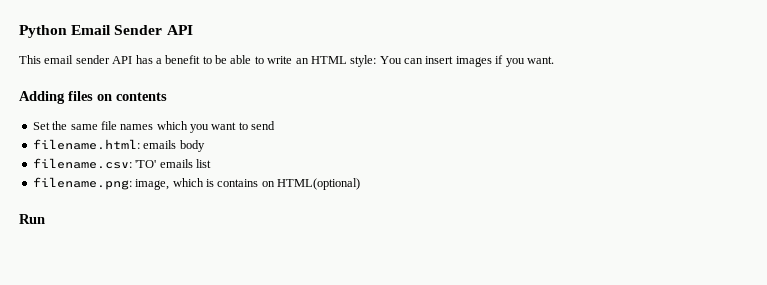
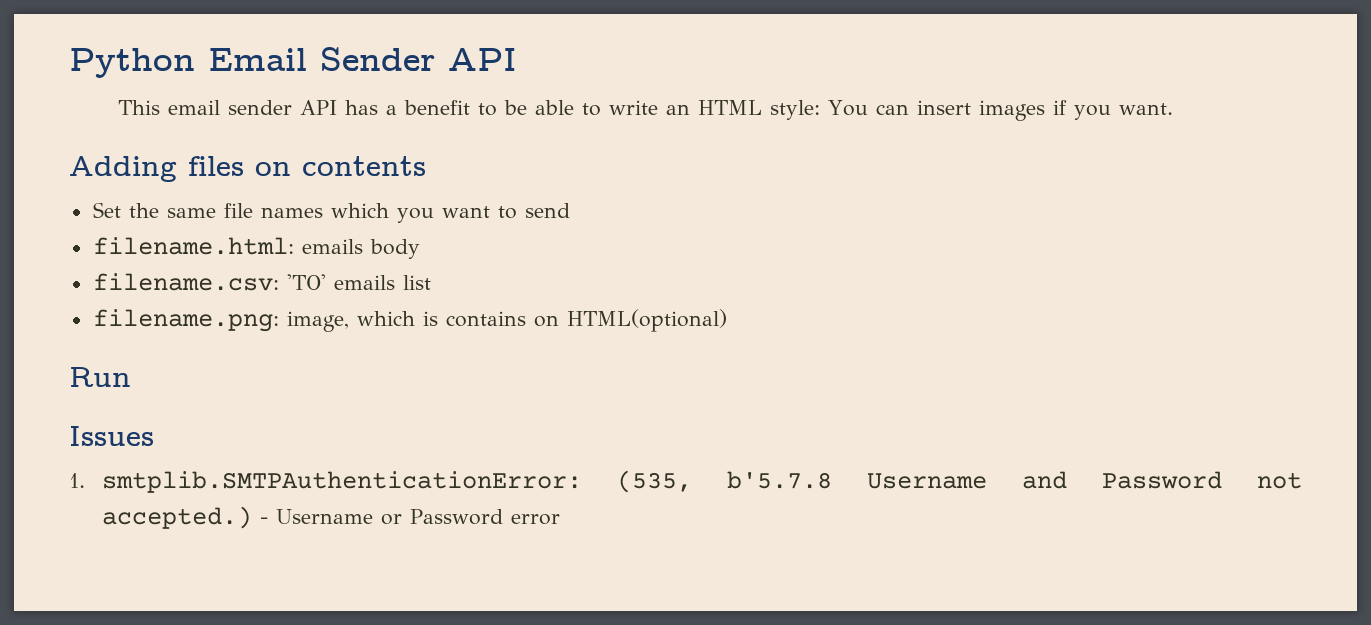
+ Issues
+ 1. smtplib.SMTPAuthenticationError: (535, b'5.7.8 Username and Password not accepted.) - Username or Password error

